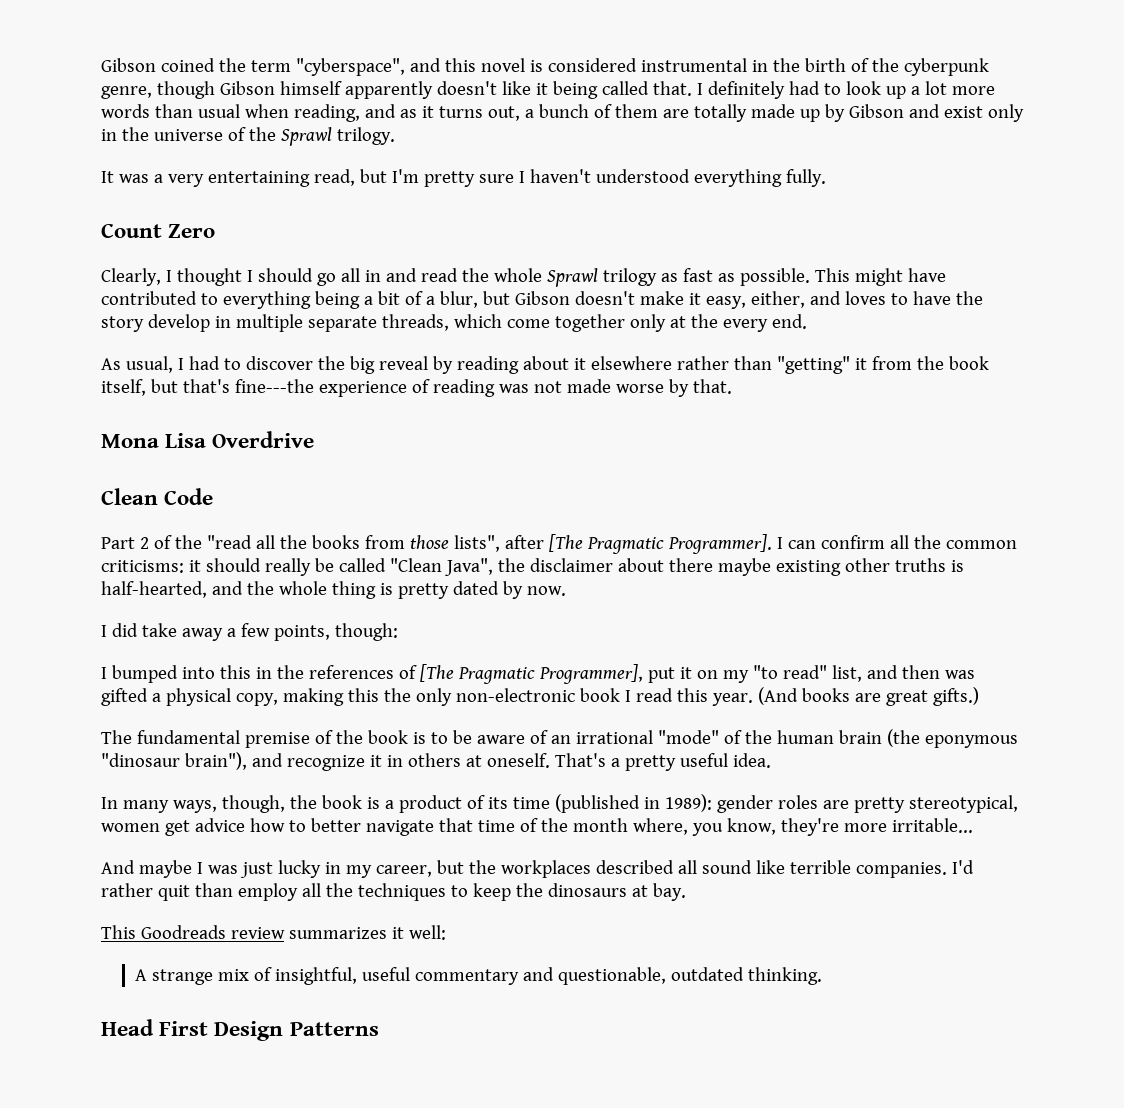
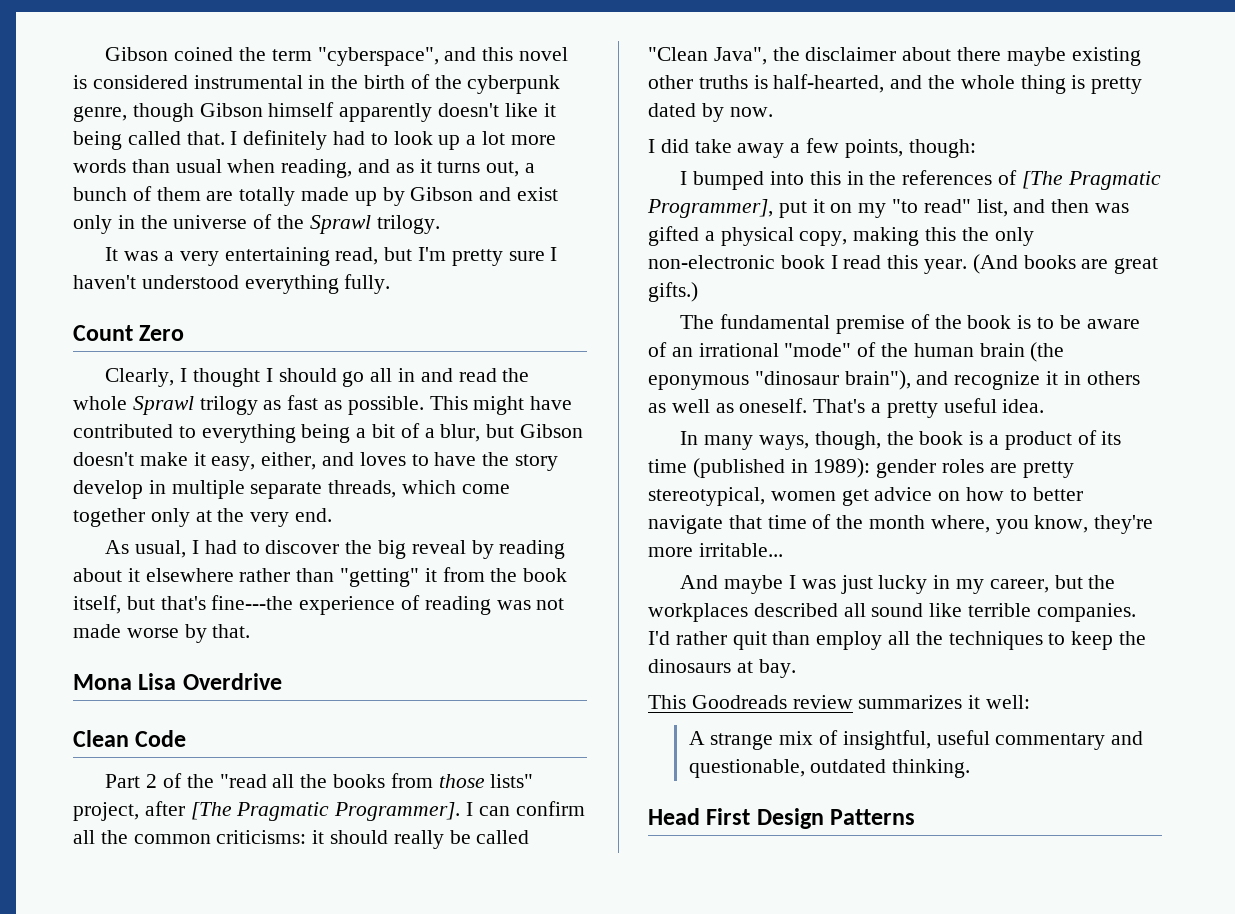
- This might have contributed to everything being a bit of a blur, but Gibson doesn't make it easy, either, and loves to have the story develop in multiple separate threads, which come together only at the every end.
+ This might have contributed to everything being a bit of a blur, but Gibson doesn't make it easy, either, and loves to have the story develop in multiple separate threads, which come together only at the very end.
- Part 2 of the "read all the books from those lists", after [The Pragmatic Programmer].
+ Part 2 of the "read all the books from those lists" project, after [The Pragmatic Programmer].
- The fundamental premise of the book is to be aware of an irrational "mode" of the human brain (the eponymous "dinosaur brain"), and recognize it in others at oneself.
+ The fundamental premise of the book is to be aware of an irrational "mode" of the human brain (the eponymous "dinosaur brain"), and recognize it in others as well as oneself.
- In many ways, though, the book is a product of its time (published in 1989): gender roles are pretty stereotypical, women get advice how to better navigate that time of the month where, you know, they're more irritable...
+ In many ways, though, the book is a product of its time (published in 1989): gender roles are pretty stereotypical, women get advice on how to better navigate that time of the month where, you know, they're more irritable...

